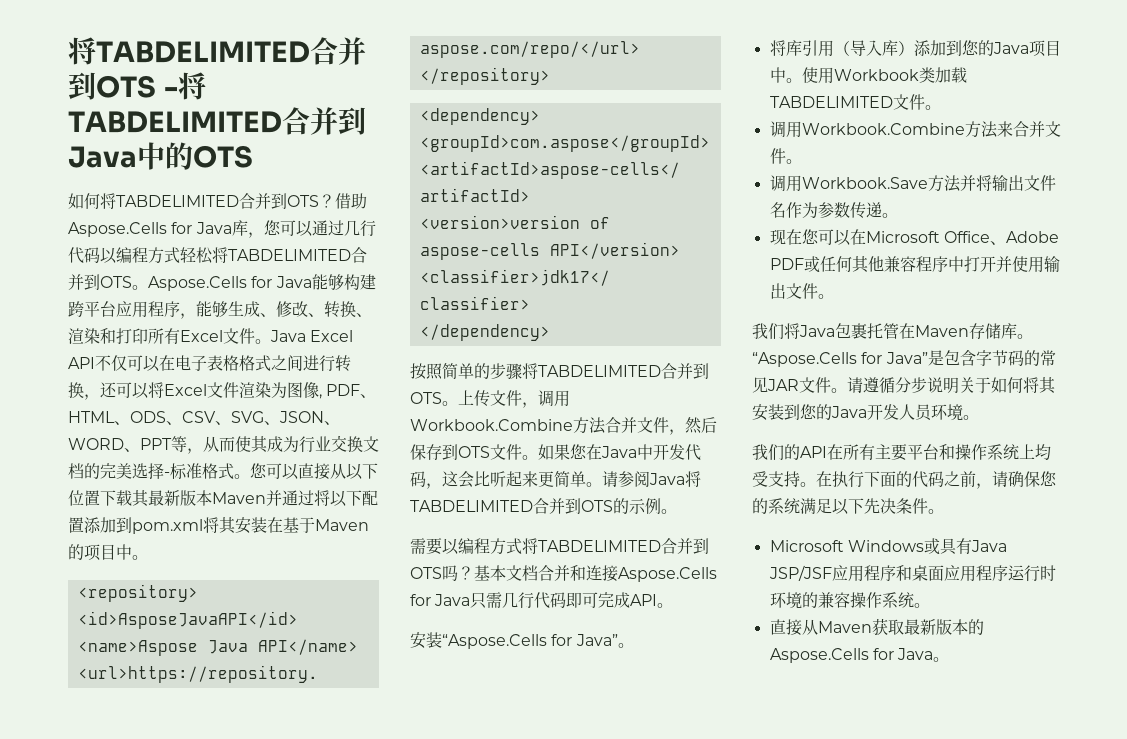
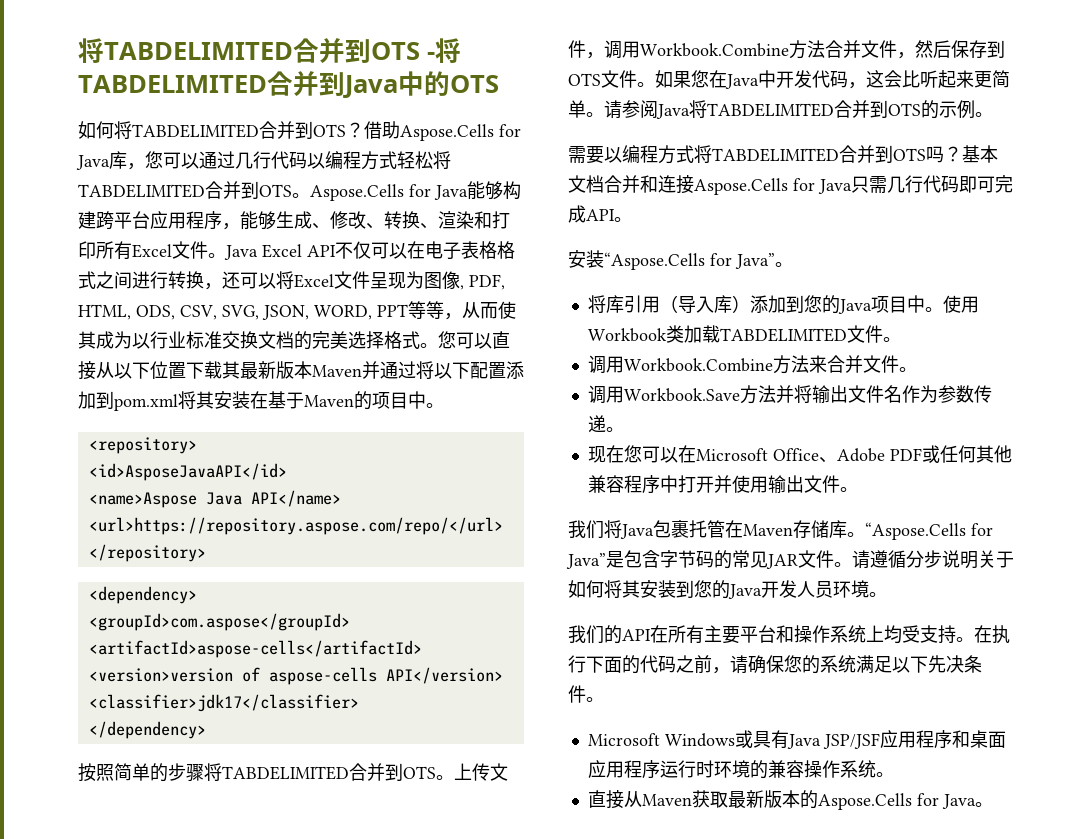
- Java Excel API不仅可以在电子表格格式之间进行转换，还可以将Excel文件渲染为图像, PDF、HTML、ODS、CSV、SVG、JSON、WORD、PPT等，从而使其成为行业交换文档的完美选择-标准格式。
+ Java Excel API不仅可以在电子表格格式之间进行转换，还可以将Excel文件呈现为图像, PDF, HTML, ODS, CSV, SVG, JSON, WORD, PPT等等，从而使其成为以行业标准交换文档的完美选择格式。

